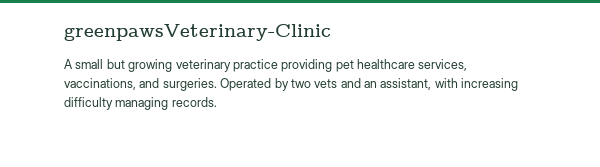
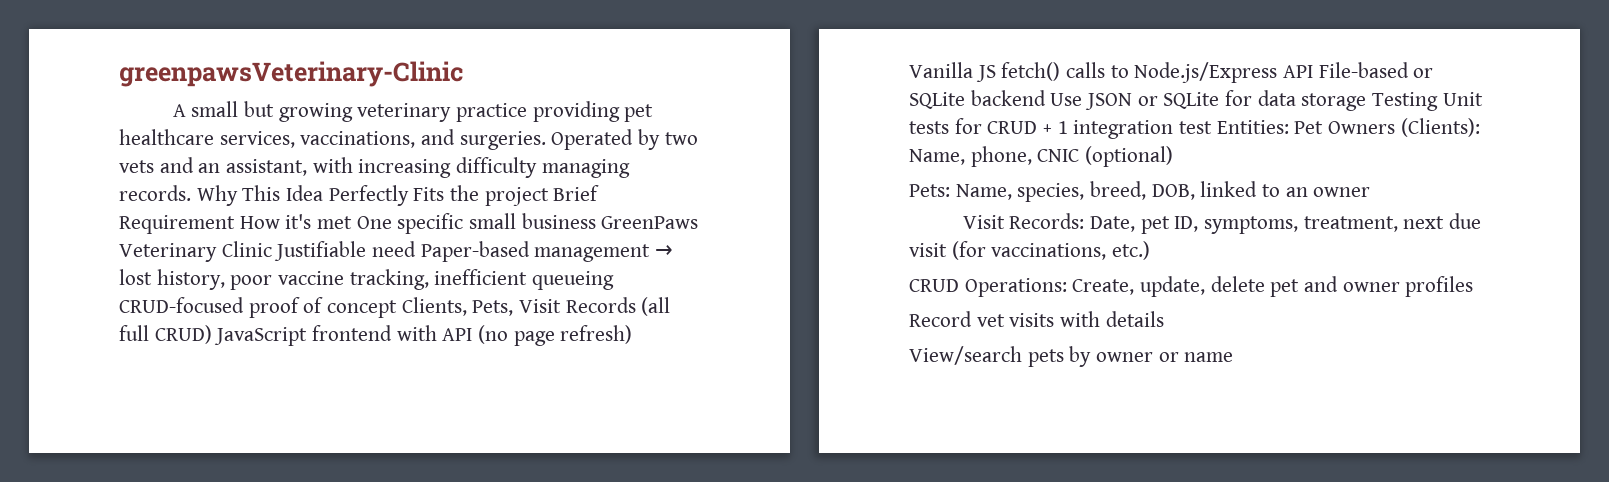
+ Why This Idea Perfectly Fits the project Brief Requirement How it's met One specific small business GreenPaws Veterinary Clinic Justifiable need Paper-based management → lost history, poor vaccine tracking, inefficient queueing CRUD-focused proof of concept Clients, Pets, Visit Records (all full CRUD) JavaScript frontend with API (no page refresh) Vanilla JS fetch() calls to Node.js/Express API File-based or SQLite backend Use JSON or SQLite for data storage Testing Unit tests for CRUD + 1 integration test Entities: Pet Owners (Clients): Name, phone, CNIC (optional)
+ Pets: Name, species, breed, DOB, linked to an owner
+ Visit Records: Date, pet ID, symptoms, treatment, next due visit (for vaccinations, etc.)
+ CRUD Operations: Create, update, delete pet and owner profiles
+ Record vet visits with details
+ View/search pets by owner or name

